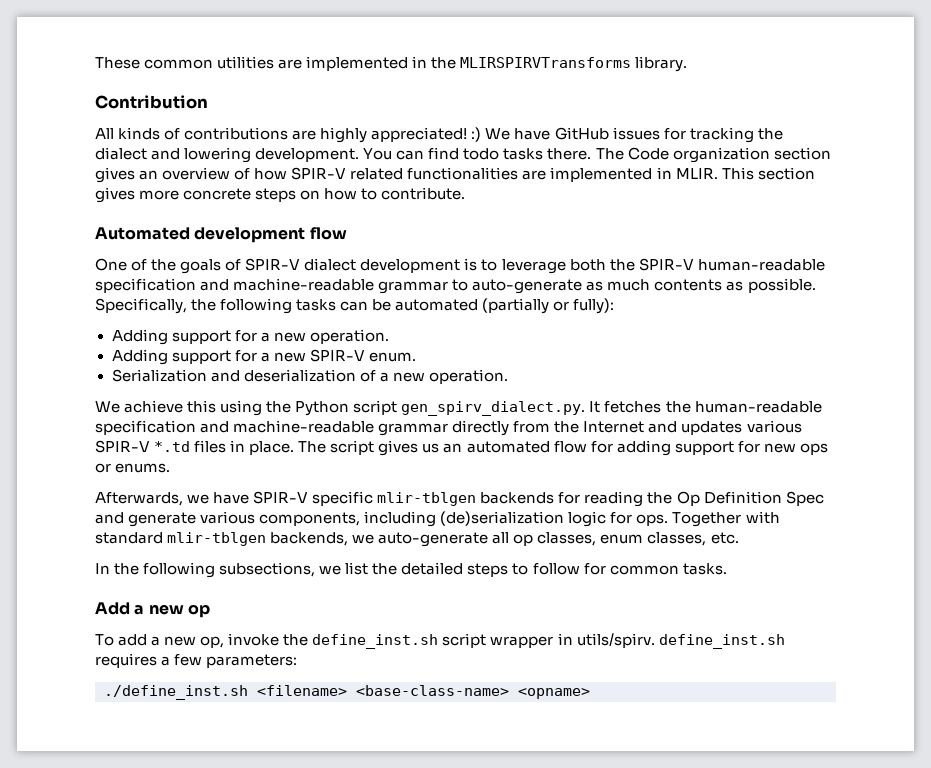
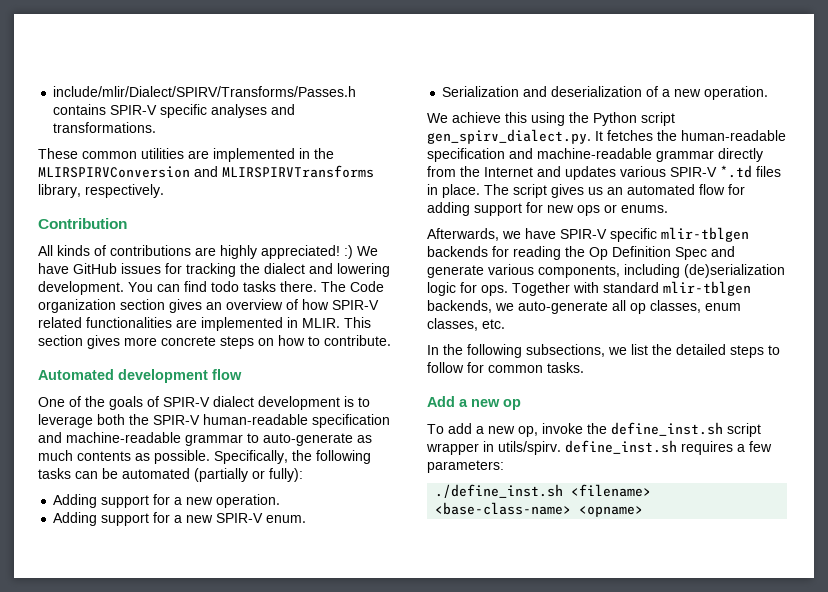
+ include/mlir/Dialect/SPIRV/Transforms/Passes.h contains SPIR-V specific analyses and transformations.
- These common utilities are implemented in the MLIRSPIRVTransforms library.
+ These common utilities are implemented in the MLIRSPIRVConversion and MLIRSPIRVTransforms library, respectively.

